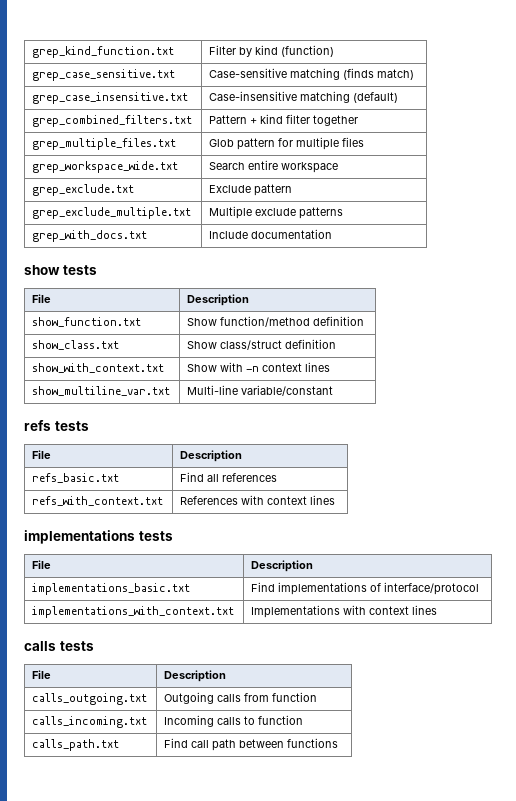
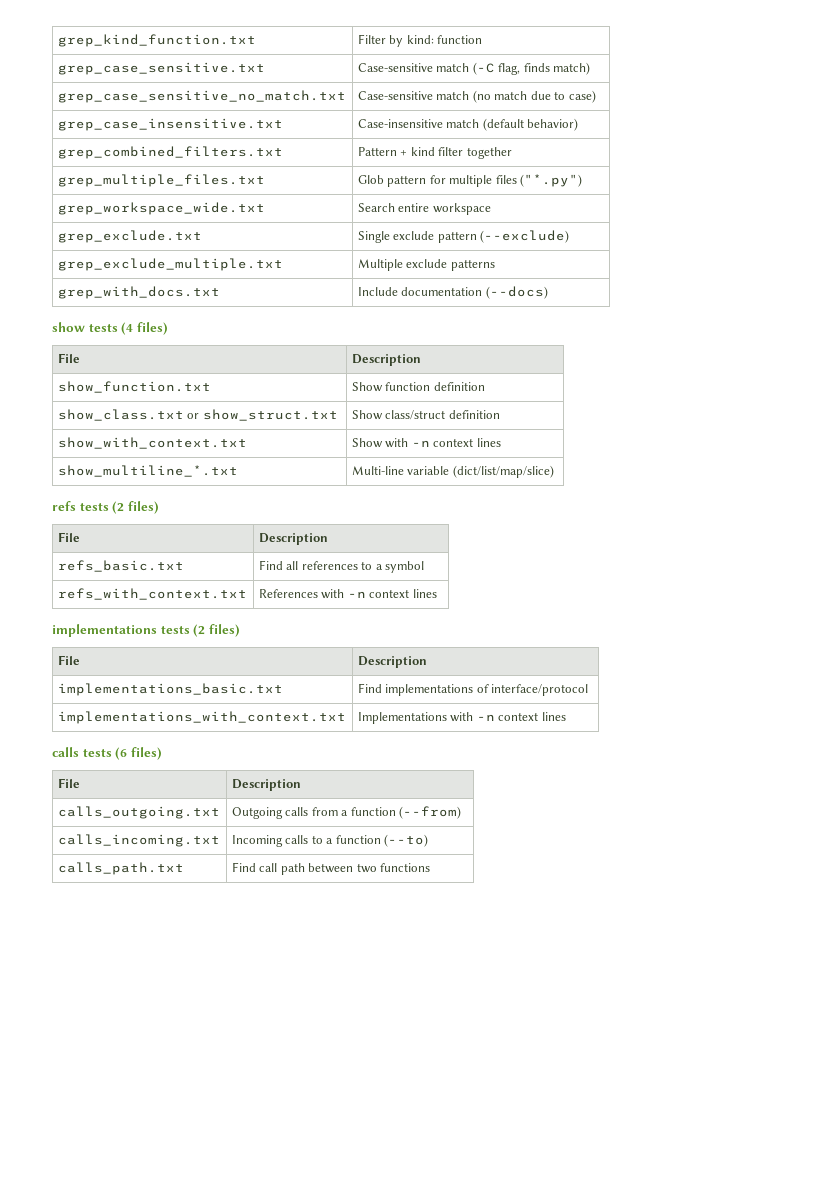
- grep_kind_function.txt | Filter by kind (function)
+ grep_kind_function.txt | Filter by kind: function
- grep_case_sensitive.txt | Case-sensitive matching (finds match)
+ grep_case_sensitive.txt | Case-sensitive match (-C flag, finds match)
+ grep_case_sensitive_no_match.txt | Case-sensitive match (no match due to case)
- grep_case_insensitive.txt | Case-insensitive matching (default)
+ grep_case_insensitive.txt | Case-insensitive match (default behavior)
- grep_multiple_files.txt | Glob pattern for multiple files
+ grep_multiple_files.txt | Glob pattern for multiple files ("*.py")
- grep_exclude.txt | Exclude pattern
+ grep_exclude.txt | Single exclude pattern (--exclude)
- grep_with_docs.txt | Include documentation
+ grep_with_docs.txt | Include documentation (--docs)
- show tests
+ show tests (4 files)
- show_function.txt | Show function/method definition
+ show_function.txt | Show function definition
- show_class.txt | Show class/struct definition
+ show_class.txt or show_struct.txt | Show class/struct definition
- show_multiline_var.txt | Multi-line variable/constant
+ show_multiline_*.txt | Multi-line variable (dict/list/map/slice)
- refs tests
+ refs tests (2 files)
- refs_basic.txt | Find all references
+ refs_basic.txt | Find all references to a symbol
- refs_with_context.txt | References with context lines
+ refs_with_context.txt | References with -n context lines
- implementations tests
+ implementations tests (2 files)
- implementations_with_context.txt | Implementations with context lines
+ implementations_with_context.txt | Implementations with -n context lines
- calls tests
+ calls tests (6 files)
- calls_outgoing.txt | Outgoing calls from function
+ calls_outgoing.txt | Outgoing calls from a function (--from)
- calls_incoming.txt | Incoming calls to function
+ calls_incoming.txt | Incoming calls to a function (--to)
- calls_path.txt | Find call path between functions
+ calls_path.txt | Find call path between two functions

